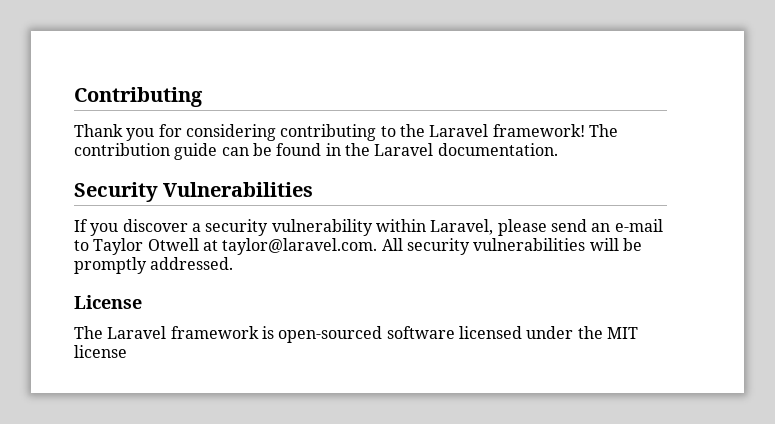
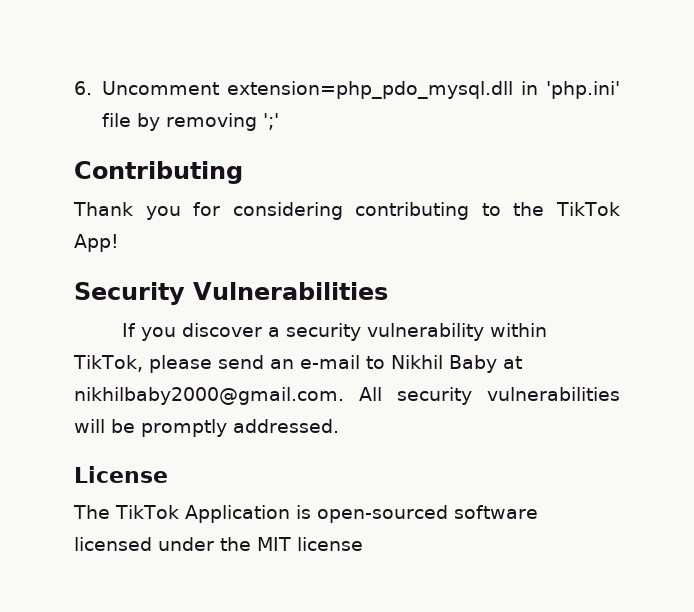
+ 6. Uncomment extension=php_pdo_mysql.dll in 'php.ini' file by removing ';'
- Thank you for considering contributing to the Laravel framework! The contribution guide can be found in the Laravel documentation.
+ Thank you for considering contributing to the TikTok App!
- If you discover a security vulnerability within Laravel, please send an e-mail to Taylor Otwell at taylor@laravel.com. All security vulnerabilities will be promptly addressed.
+ If you discover a security vulnerability within TikTok, please send an e-mail to Nikhil Baby at nikhilbaby2000@gmail.com. All security vulnerabilities will be promptly addressed.
- The Laravel framework is open-sourced software licensed under the MIT license
+ The TikTok Application is open-sourced software licensed under the MIT license

